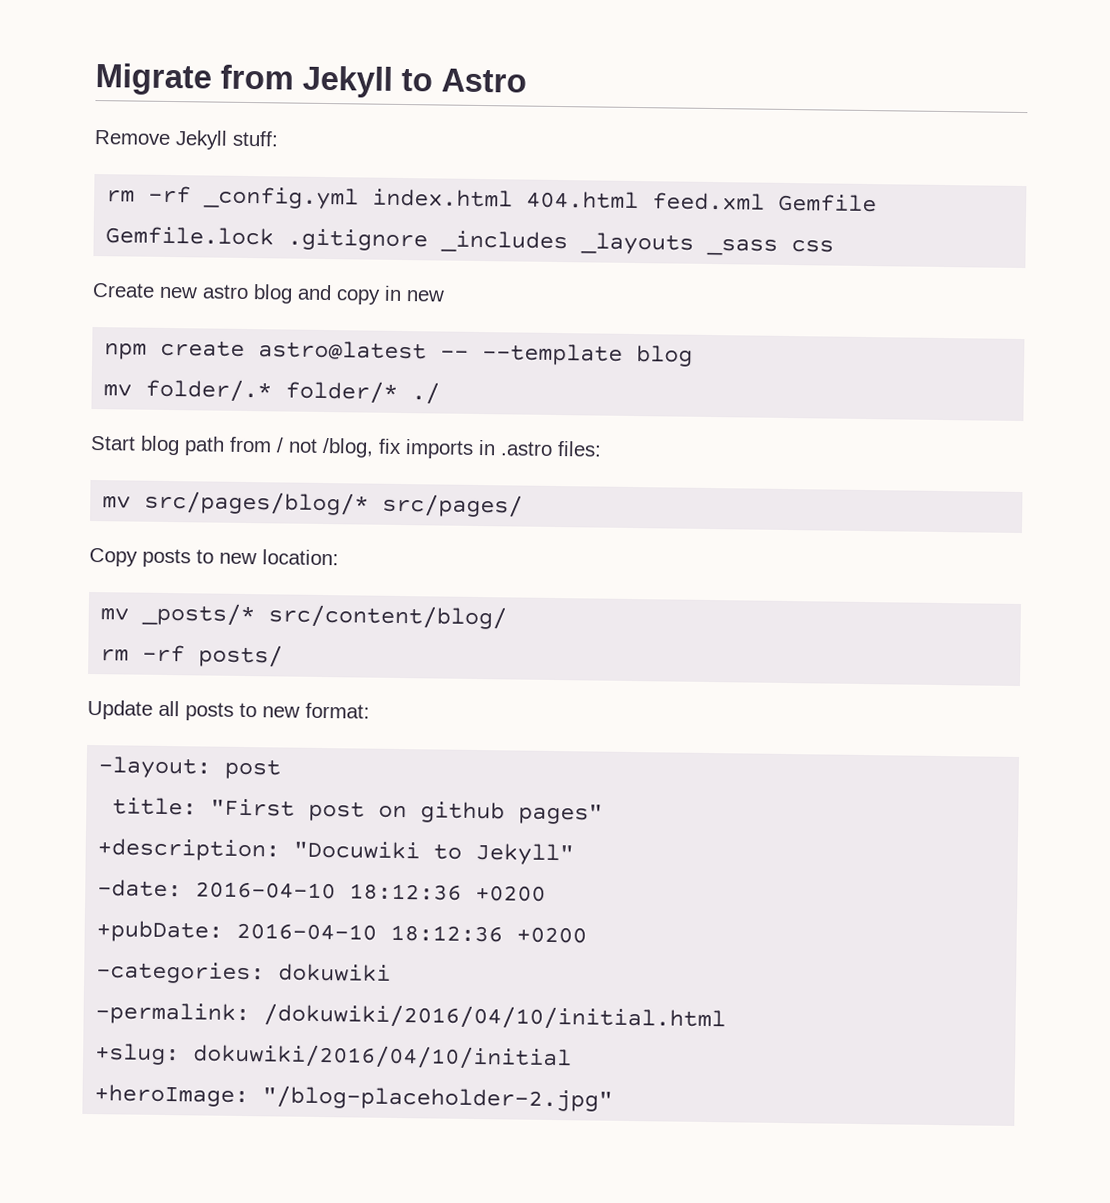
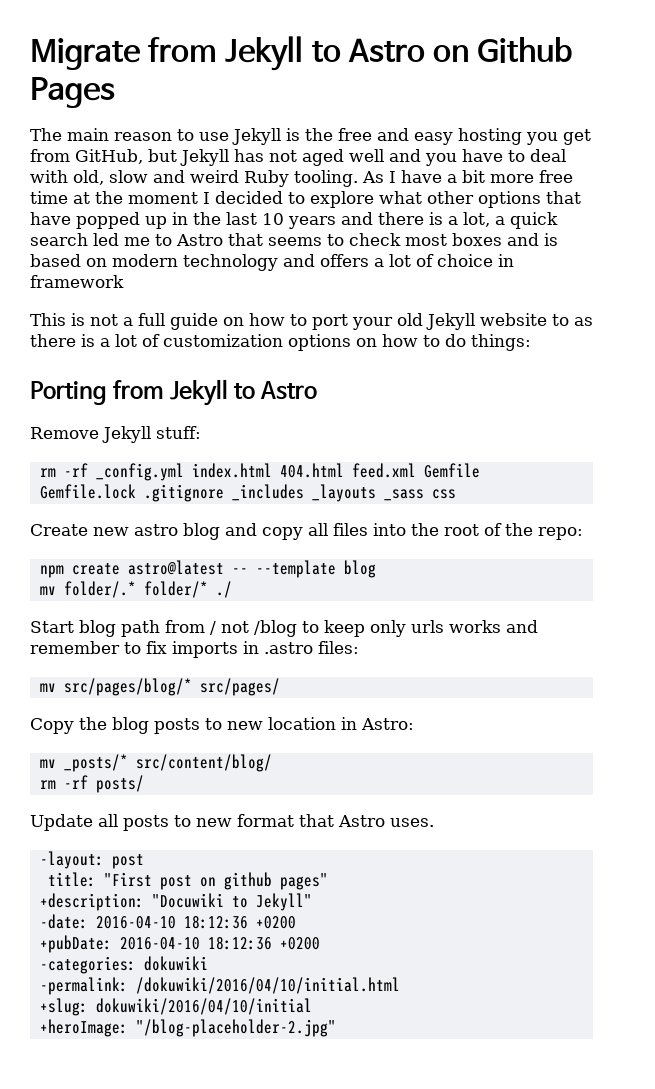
- Migrate from Jekyll to Astro
+ Migrate from Jekyll to Astro on Github Pages
+ The main reason to use Jekyll is the free and easy hosting you get from GitHub, but Jekyll has not aged well and you have to deal with old, slow and weird Ruby tooling. As I have a bit more free time at the moment I decided to explore what other options that have popped up in the last 10 years and there is a lot, a quick search led me to Astro that seems to check most boxes and is based on modern technology and offers a lot of choice in framework
+ This is not a full guide on how to port your old Jekyll website to as there is a lot of customization options on how to do things:
+ Porting from Jekyll to Astro
- Create new astro blog and copy in new
+ Create new astro blog and copy all files into the root of the repo:
- Start blog path from / not /blog, fix imports in .astro files:
+ Start blog path from / not /blog to keep only urls works and remember to fix imports in .astro files:
- Copy posts to new location:
+ Copy the blog posts to new location in Astro:
- Update all posts to new format:
+ Update all posts to new format that Astro uses.

